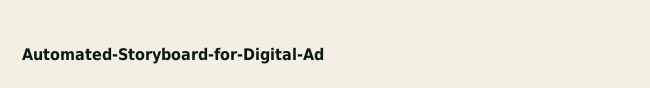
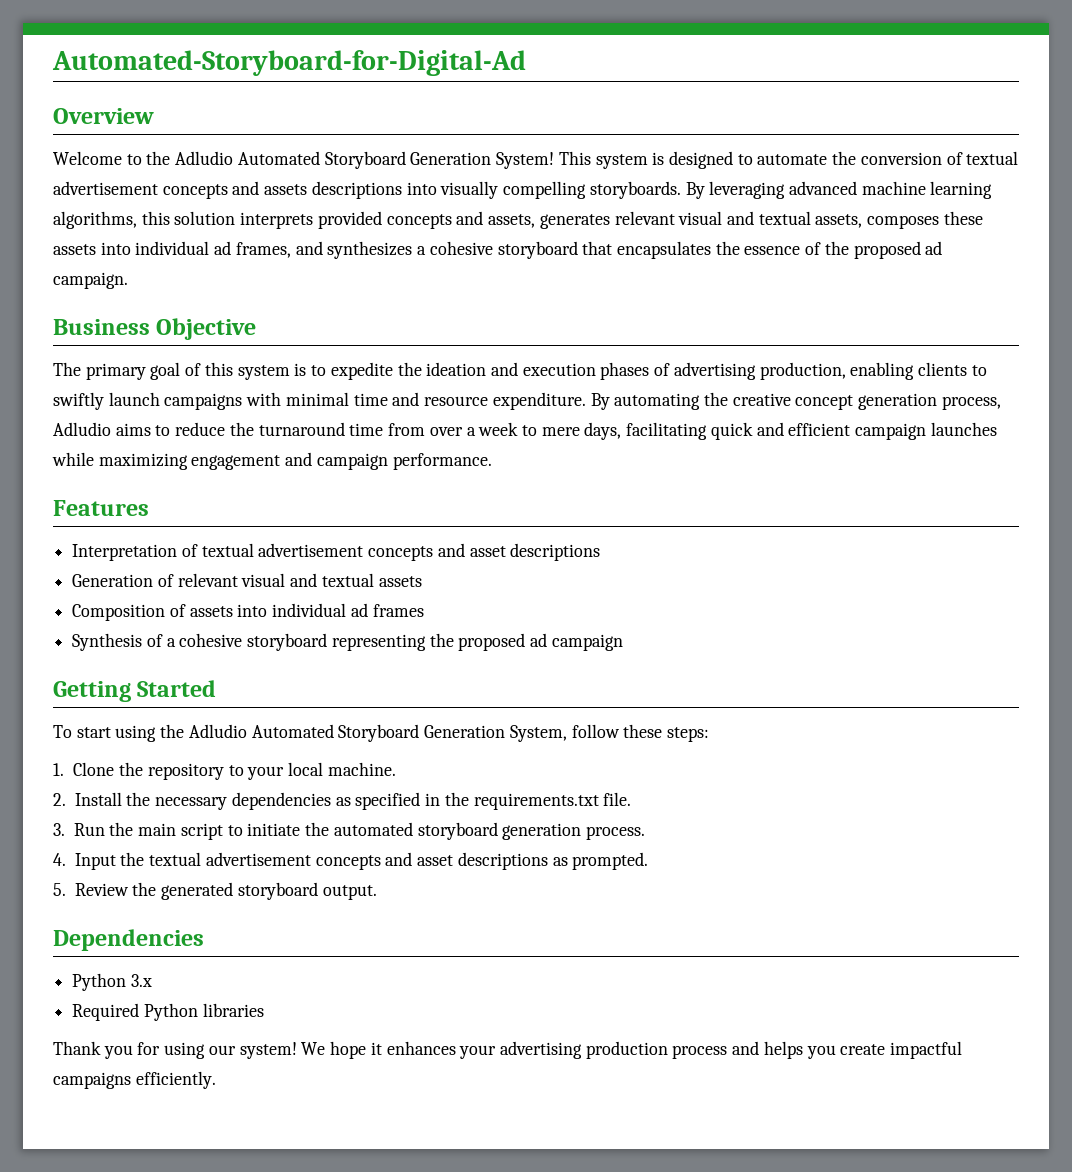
+ Overview
+ Welcome to the Adludio Automated Storyboard Generation System! This system is designed to automate the conversion of textual advertisement concepts and assets descriptions into visually compelling storyboards. By leveraging advanced machine learning algorithms, this solution interprets provided concepts and assets, generates relevant visual and textual assets, composes these assets into individual ad frames, and synthesizes a cohesive storyboard that encapsulates the essence of the proposed ad campaign.
+ Business Objective
+ The primary goal of this system is to expedite the ideation and execution phases of advertising production, enabling clients to swiftly launch campaigns with minimal time and resource expenditure. By automating the creative concept generation process, Adludio aims to reduce the turnaround time from over a week to mere days, facilitating quick and efficient campaign launches while maximizing engagement and campaign performance.
+ Features
+ Interpretation of textual advertisement concepts and asset descriptions
+ Generation of relevant visual and textual assets
+ Composition of assets into individual ad frames
+ Synthesis of a cohesive storyboard representing the proposed ad campaign
+ Getting Started
+ To start using the Adludio Automated Storyboard Generation System, follow these steps:
+ 1. Clone the repository to your local machine.
+ 2. Install the necessary dependencies as specified in the requirements.txt file.
+ 3. Run the main script to initiate the automated storyboard generation process.
+ 4. Input the textual advertisement concepts and asset descriptions as prompted.
+ 5. Review the generated storyboard output.
+ Dependencies
+ Python 3.x
+ Required Python libraries
+ Thank you for using our system! We hope it enhances your advertising production process and helps you create impactful campaigns efficiently.

